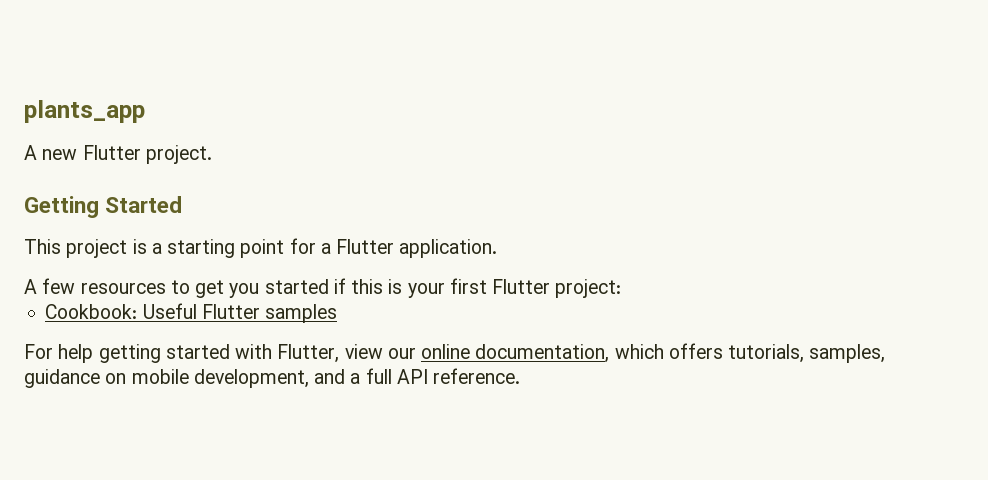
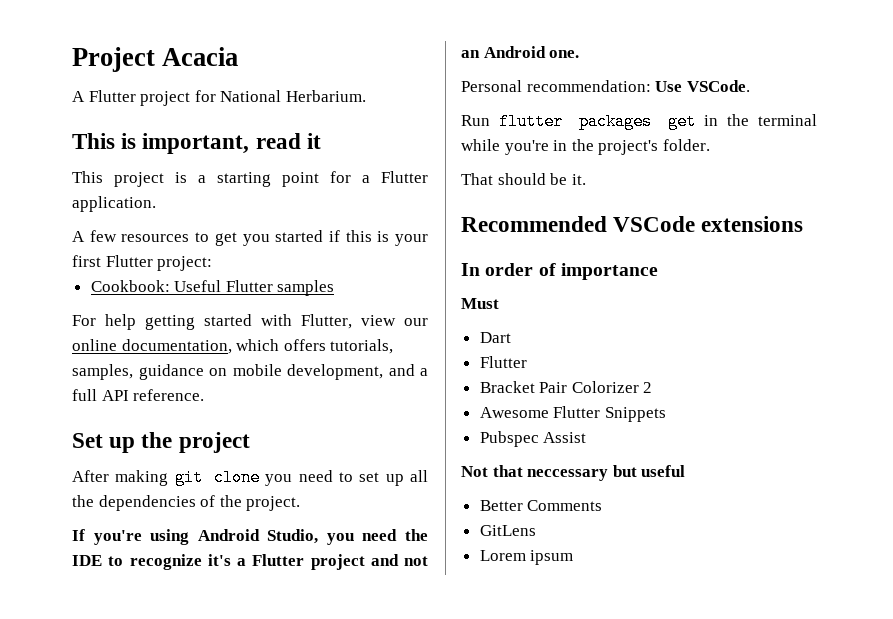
- plants_app
- A new Flutter project.
- Getting Started
+ Project Acacia
+ A Flutter project for National Herbarium.
+ This is important, read it
+ Set up the project
+ After making git clone you need to set up all the dependencies of the project.
+ If you're using Android Studio, you need the IDE to recognize it's a Flutter project and not an Android one.
+ Personal recommendation: Use VSCode.
+ Run flutter packages get in the terminal while you're in the project's folder.
+ That should be it.
+ Recommended VSCode extensions
+ In order of importance
+ Must
+ Dart
+ Flutter
+ Bracket Pair Colorizer 2
+ Awesome Flutter Snippets
+ Pubspec Assist
+ Not that neccessary but useful
+ Better Comments
+ GitLens
+ Lorem ipsum

